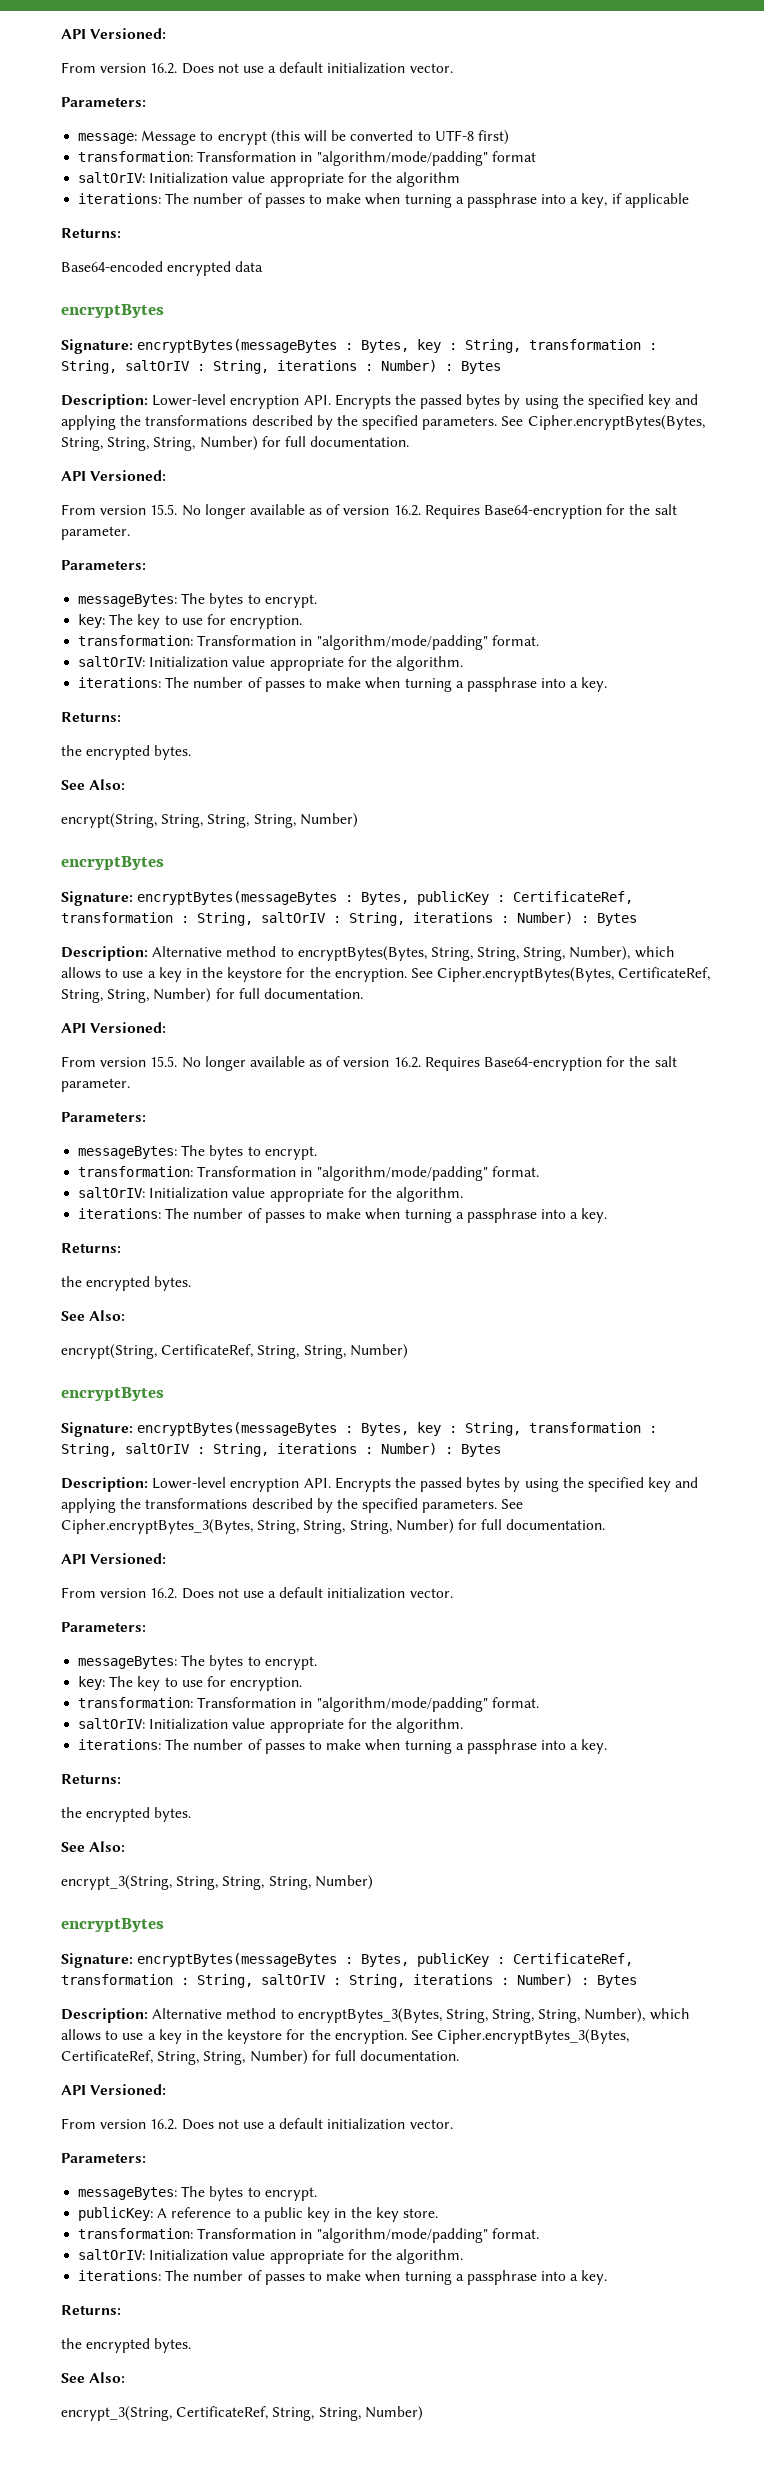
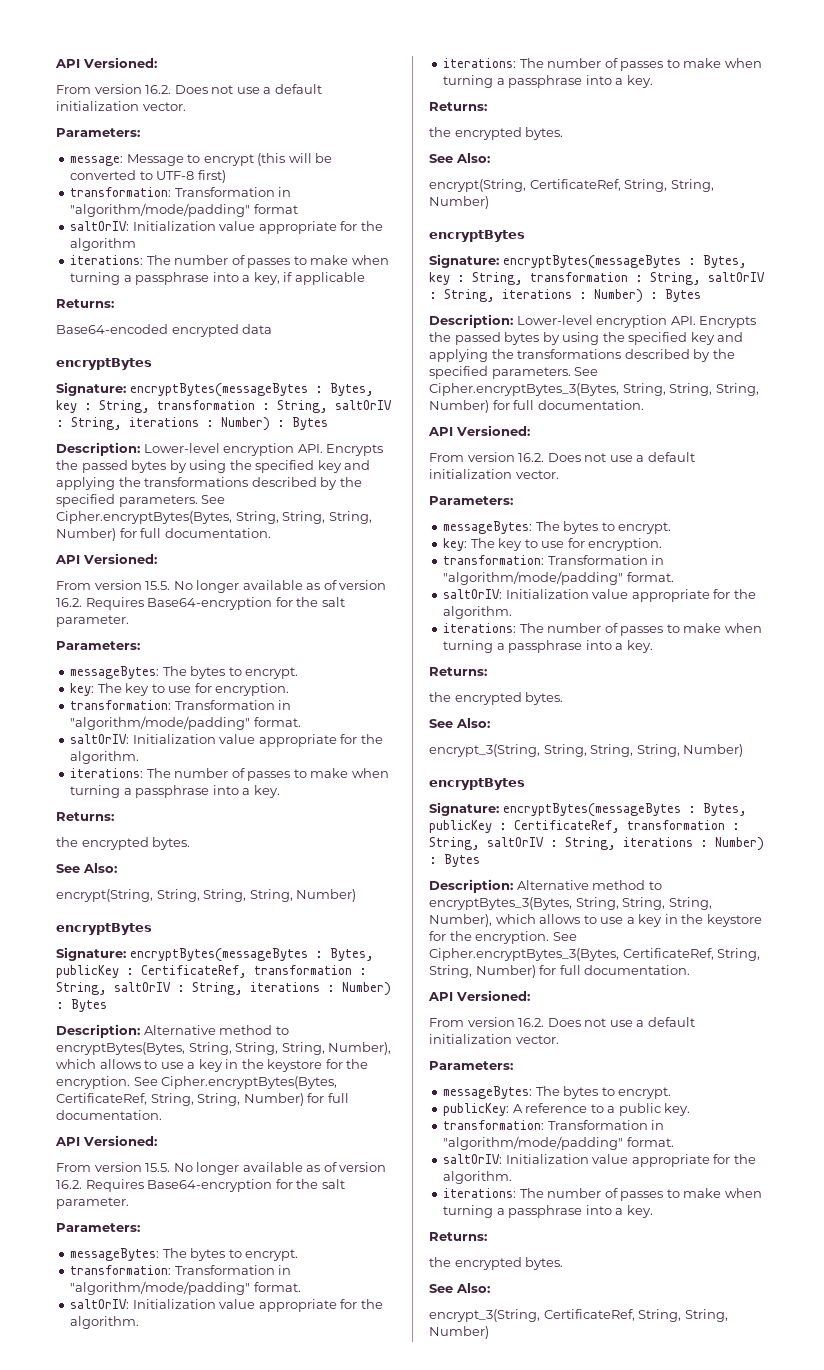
- publicKey: A reference to a public key in the key store.
+ publicKey: A reference to a public key.

